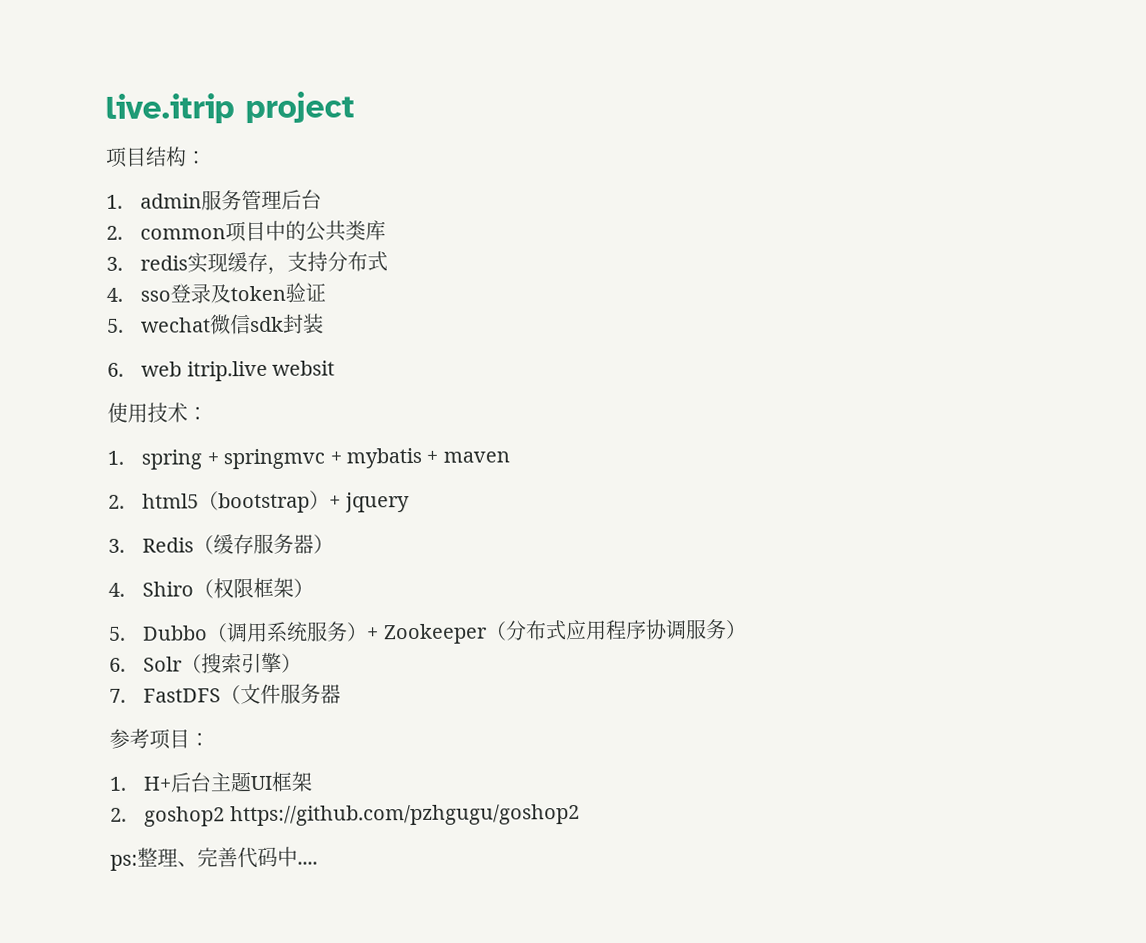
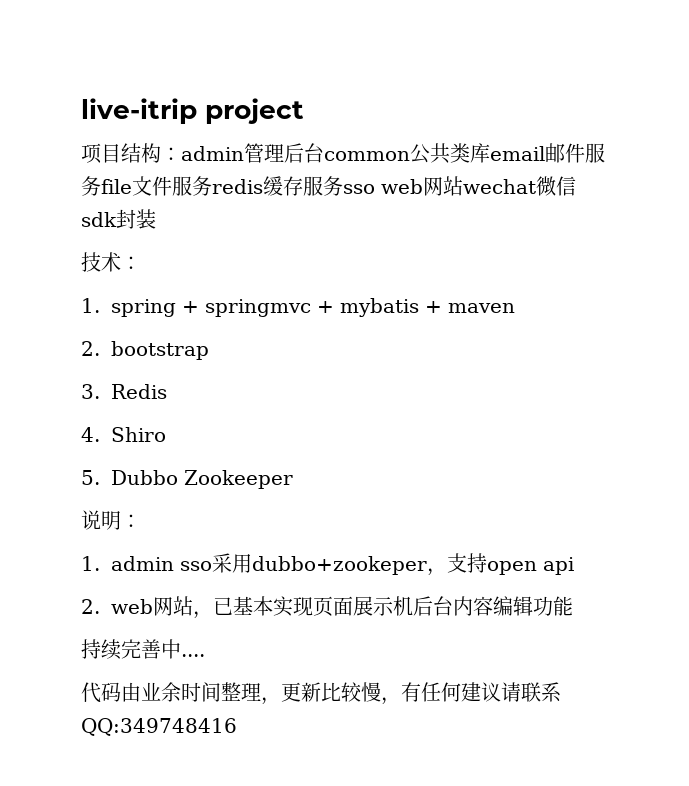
- live.itrip project
+ live-itrip project
- 项目结构：
- 1. admin服务管理后台
- 2. common项目中的公共类库
- 3. redis实现缓存，支持分布式
- 4. sso登录及token验证
- 5. wechat微信sdk封装
+ 项目结构：admin管理后台common公共类库email邮件服务file文件服务redis缓存服务sso web网站wechat微信sdk封装
- 6. web itrip.live websit
- 使用技术：
+ 技术：
- 2. html5（bootstrap）+ jquery
+ 2. bootstrap
- 3. Redis（缓存服务器）
+ 3. Redis
- 4. Shiro（权限框架）
+ 4. Shiro
- 5. Dubbo（调用系统服务）+ Zookeeper（分布式应用程序协调服务）
- 6. Solr（搜索引擎）
- 7. FastDFS（文件服务器
- 参考项目：
- 1. H+后台主题UI框架
- 2. goshop2 https://github.com/pzhgugu/goshop2
- ps:整理、完善代码中....
+ 5. Dubbo Zookeeper
+ 说明：
+ 1. admin sso采用dubbo+zookeper，支持open api
+ 2. web网站，已基本实现页面展示机后台内容编辑功能
+ 持续完善中....
+ 代码由业余时间整理，更新比较慢，有任何建议请联系QQ:349748416

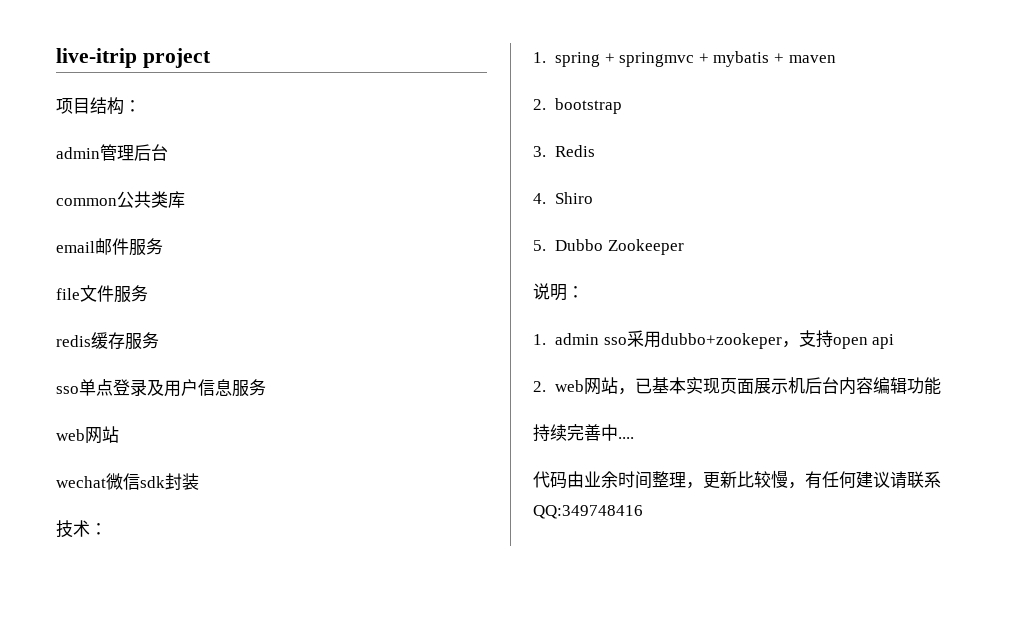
- 项目结构：admin管理后台common公共类库email邮件服务file文件服务redis缓存服务sso web网站wechat微信sdk封装
+ 项目结构：
+ admin管理后台
+ common公共类库
+ email邮件服务
+ file文件服务
+ redis缓存服务
+ sso单点登录及用户信息服务
+ web网站
+ wechat微信sdk封装

